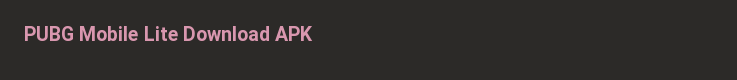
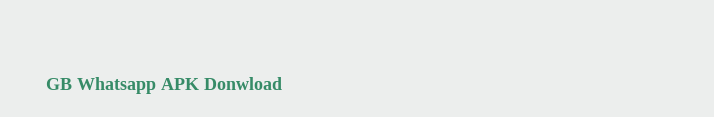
- PUBG Mobile Lite Download APK
+ GB Whatsapp APK Donwload

